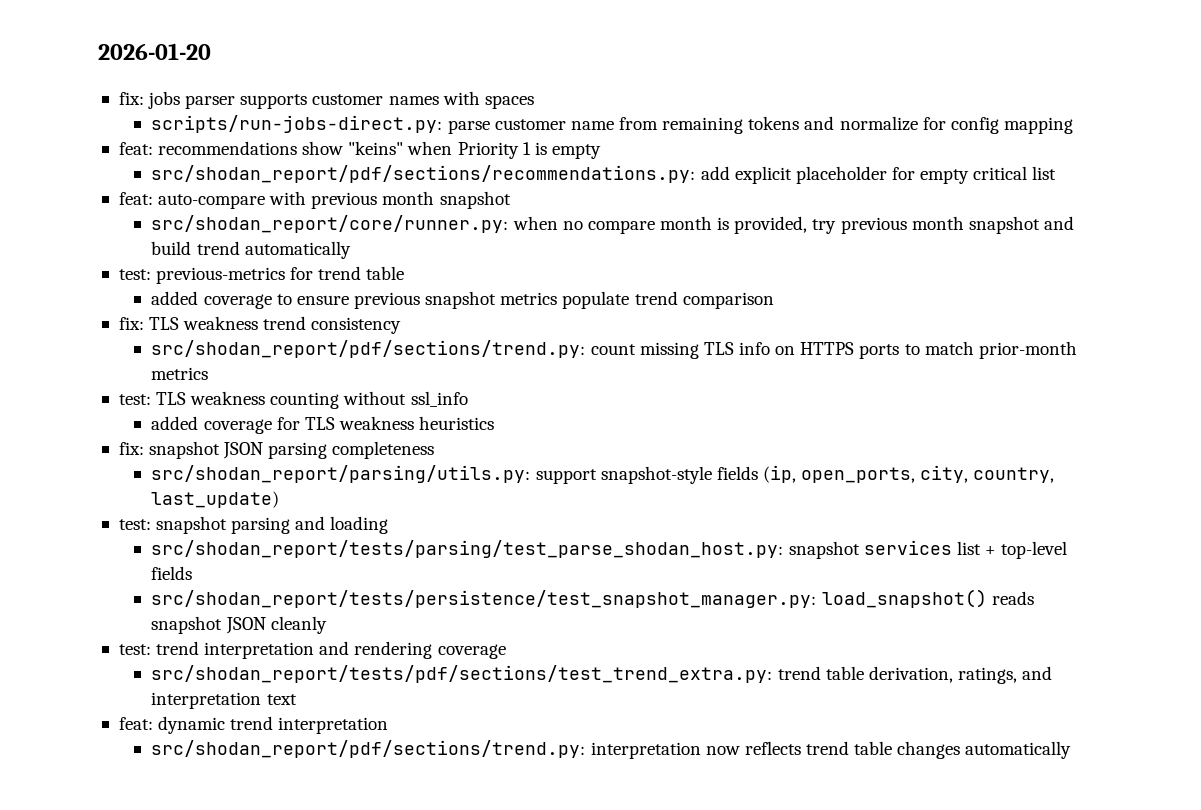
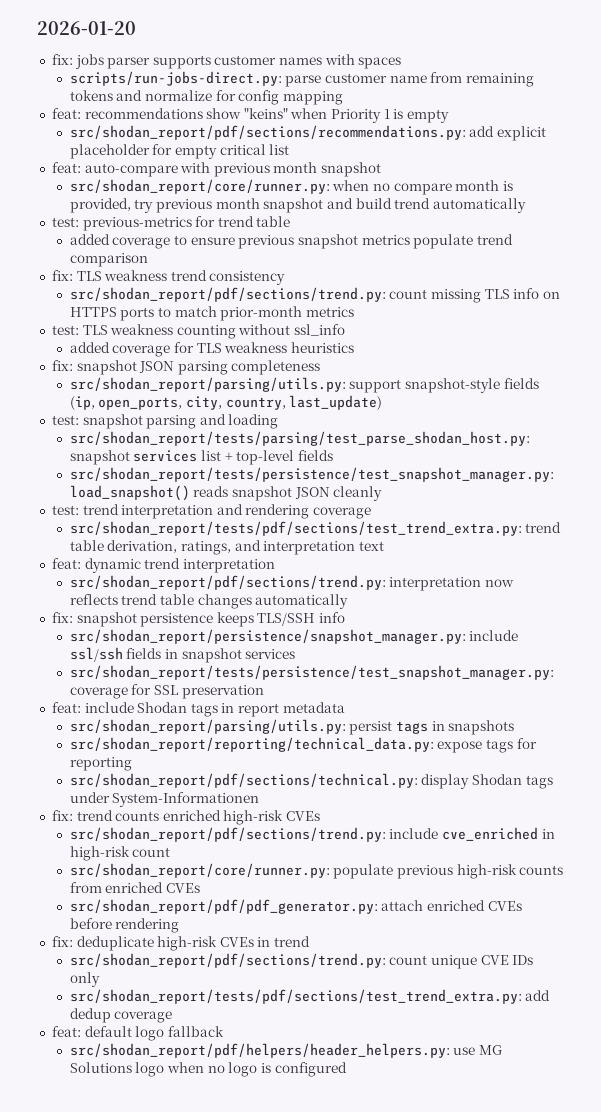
+ fix: snapshot persistence keeps TLS/SSH info
+ src/shodan_report/persistence/snapshot_manager.py: include ssl/ssh fields in snapshot services
+ src/shodan_report/tests/persistence/test_snapshot_manager.py: coverage for SSL preservation
+ feat: include Shodan tags in report metadata
+ src/shodan_report/parsing/utils.py: persist tags in snapshots
+ src/shodan_report/reporting/technical_data.py: expose tags for reporting
+ src/shodan_report/pdf/sections/technical.py: display Shodan tags under System-Informationen
+ fix: trend counts enriched high-risk CVEs
+ src/shodan_report/pdf/sections/trend.py: include cve_enriched in high-risk count
+ src/shodan_report/core/runner.py: populate previous high-risk counts from enriched CVEs
+ src/shodan_report/pdf/pdf_generator.py: attach enriched CVEs before rendering
+ fix: deduplicate high-risk CVEs in trend
+ src/shodan_report/pdf/sections/trend.py: count unique CVE IDs only
+ src/shodan_report/tests/pdf/sections/test_trend_extra.py: add dedup coverage
+ feat: default logo fallback
+ src/shodan_report/pdf/helpers/header_helpers.py: use MG Solutions logo when no logo is configured

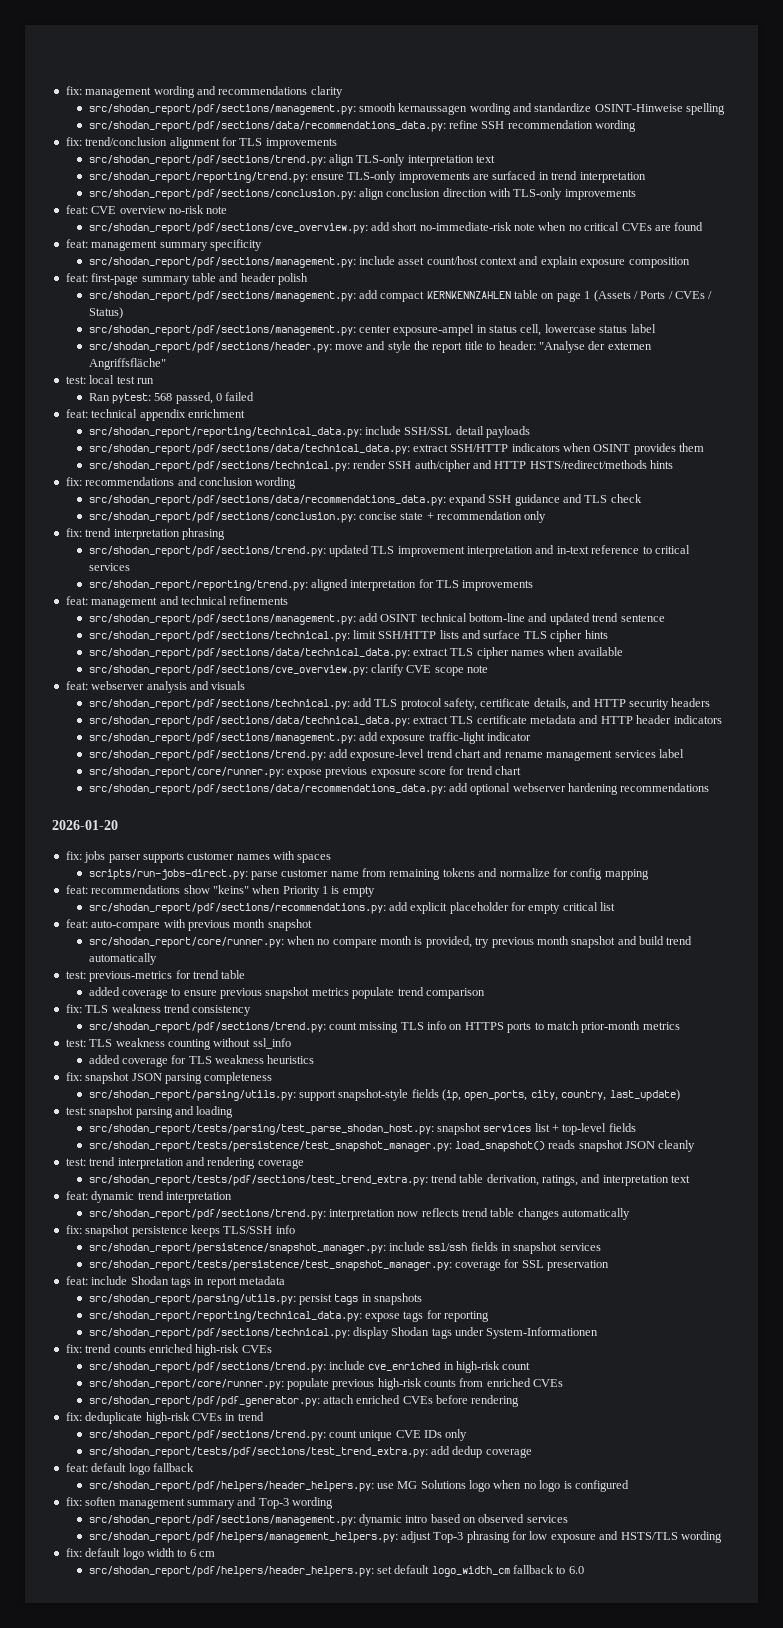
+ fix: management wording and recommendations clarity
+ src/shodan_report/pdf/sections/management.py: smooth kernaussagen wording and standardize OSINT-Hinweise spelling
+ src/shodan_report/pdf/sections/data/recommendations_data.py: refine SSH recommendation wording
+ fix: trend/conclusion alignment for TLS improvements
+ src/shodan_report/pdf/sections/trend.py: align TLS-only interpretation text
+ src/shodan_report/reporting/trend.py: ensure TLS-only improvements are surfaced in trend interpretation
+ src/shodan_report/pdf/sections/conclusion.py: align conclusion direction with TLS-only improvements
+ feat: CVE overview no-risk note
+ src/shodan_report/pdf/sections/cve_overview.py: add short no-immediate-risk note when no critical CVEs are found
+ feat: management summary specificity
+ src/shodan_report/pdf/sections/management.py: include asset count/host context and explain exposure composition
+ feat: first-page summary table and header polish
+ src/shodan_report/pdf/sections/management.py: add compact KERNKENNZAHLEN table on page 1 (Assets / Ports / CVEs / Status)
+ src/shodan_report/pdf/sections/management.py: center exposure-ampel in status cell, lowercase status label
+ src/shodan_report/pdf/sections/header.py: move and style the report title to header: "Analyse der externen Angriffsfläche"
+ test: local test run
+ Ran pytest: 568 passed, 0 failed
+ feat: technical appendix enrichment
+ src/shodan_report/reporting/technical_data.py: include SSH/SSL detail payloads
+ src/shodan_report/pdf/sections/data/technical_data.py: extract SSH/HTTP indicators when OSINT provides them
+ src/shodan_report/pdf/sections/technical.py: render SSH auth/cipher and HTTP HSTS/redirect/methods hints
+ fix: recommendations and conclusion wording
+ src/shodan_report/pdf/sections/data/recommendations_data.py: expand SSH guidance and TLS check
+ src/shodan_report/pdf/sections/conclusion.py: concise state + recommendation only
+ fix: trend interpretation phrasing
+ src/shodan_report/pdf/sections/trend.py: updated TLS improvement interpretation and in-text reference to critical services
+ src/shodan_report/reporting/trend.py: aligned interpretation for TLS improvements
+ feat: management and technical refinements
+ src/shodan_report/pdf/sections/management.py: add OSINT technical bottom-line and updated trend sentence
+ src/shodan_report/pdf/sections/technical.py: limit SSH/HTTP lists and surface TLS cipher hints
+ src/shodan_report/pdf/sections/data/technical_data.py: extract TLS cipher names when available
+ src/shodan_report/pdf/sections/cve_overview.py: clarify CVE scope note
+ feat: webserver analysis and visuals
+ src/shodan_report/pdf/sections/technical.py: add TLS protocol safety, certificate details, and HTTP security headers
+ src/shodan_report/pdf/sections/data/technical_data.py: extract TLS certificate metadata and HTTP header indicators
+ src/shodan_report/pdf/sections/management.py: add exposure traffic-light indicator
+ src/shodan_report/pdf/sections/trend.py: add exposure-level trend chart and rename management services label
+ src/shodan_report/core/runner.py: expose previous exposure score for trend chart
+ src/shodan_report/pdf/sections/data/recommendations_data.py: add optional webserver hardening recommendations
+ fix: soften management summary and Top-3 wording
+ src/shodan_report/pdf/sections/management.py: dynamic intro based on observed services
+ src/shodan_report/pdf/helpers/management_helpers.py: adjust Top-3 phrasing for low exposure and HSTS/TLS wording
+ fix: default logo width to 6 cm
+ src/shodan_report/pdf/helpers/header_helpers.py: set default logo_width_cm fallback to 6.0

